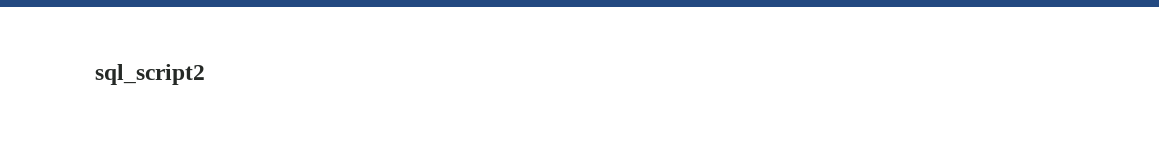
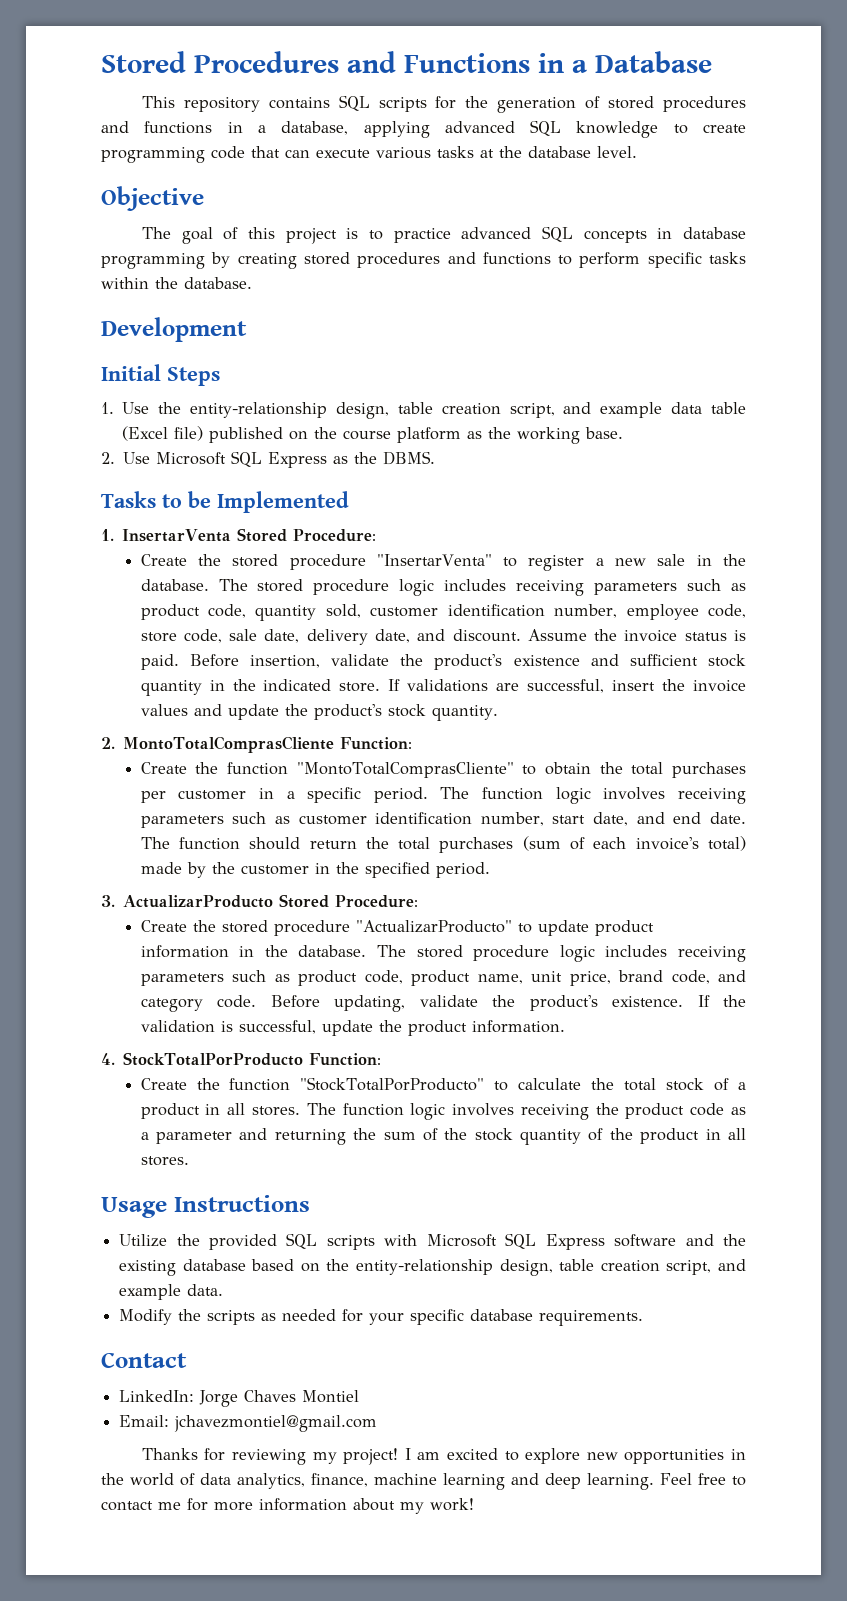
- sql_script2
+ Stored Procedures and Functions in a Database
+ This repository contains SQL scripts for the generation of stored procedures and functions in a database, applying advanced SQL knowledge to create programming code that can execute various tasks at the database level.
+ Objective
+ The goal of this project is to practice advanced SQL concepts in database programming by creating stored procedures and functions to perform specific tasks within the database.
+ Development
+ Initial Steps
+ 1. Use the entity-relationship design, table creation script, and example data table (Excel file) published on the course platform as the working base.
+ 2. Use Microsoft SQL Express as the DBMS.
+ Tasks to be Implemented
+ 1. InsertarVenta Stored Procedure:
+ Create the stored procedure "InsertarVenta" to register a new sale in the database. The stored procedure logic includes receiving parameters such as product code, quantity sold, customer identification number, employee code, store code, sale date, delivery date, and discount. Assume the invoice status is paid. Before insertion, validate the product's existence and sufficient stock quantity in the indicated store. If validations are successful, insert the invoice values and update the product's stock quantity.
+ 2. MontoTotalComprasCliente Function:
+ Create the function "MontoTotalComprasCliente" to obtain the total purchases per customer in a specific period. The function logic involves receiving parameters such as customer identification number, start date, and end date. The function should return the total purchases (sum of each invoice's total) made by the customer in the specified period.
+ 3. ActualizarProducto Stored Procedure:
+ Create the stored procedure "ActualizarProducto" to update product information in the database. The stored procedure logic includes receiving parameters such as product code, product name, unit price, brand code, and category code. Before updating, validate the product's existence. If the validation is successful, update the product information.
+ 4. StockTotalPorProducto Function:
+ Create the function "StockTotalPorProducto" to calculate the total stock of a product in all stores. The function logic involves receiving the product code as a parameter and returning the sum of the stock quantity of the product in all stores.
+ Usage Instructions
+ Utilize the provided SQL scripts with Microsoft SQL Express software and the existing database based on the entity-relationship design, table creation script, and example data.
+ Modify the scripts as needed for your specific database requirements.
+ Contact
+ LinkedIn: Jorge Chaves Montiel
+ Email: jchavezmontiel@gmail.com
+ Thanks for reviewing my project! I am excited to explore new opportunities in the world of data analytics, finance, machine learning and deep learning. Feel free to contact me for more information about my work!

